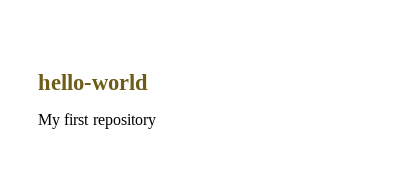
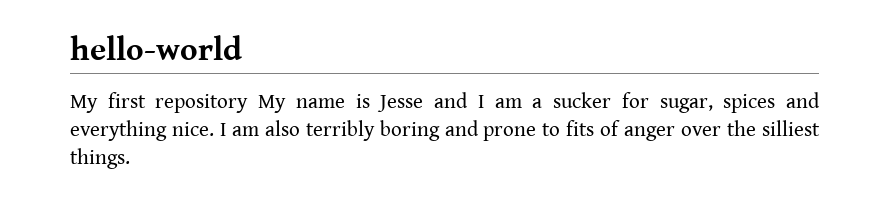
- My first repository
+ My first repository My name is Jesse and I am a sucker for sugar, spices and everything nice. I am also terribly boring and prone to fits of anger over the silliest things.

